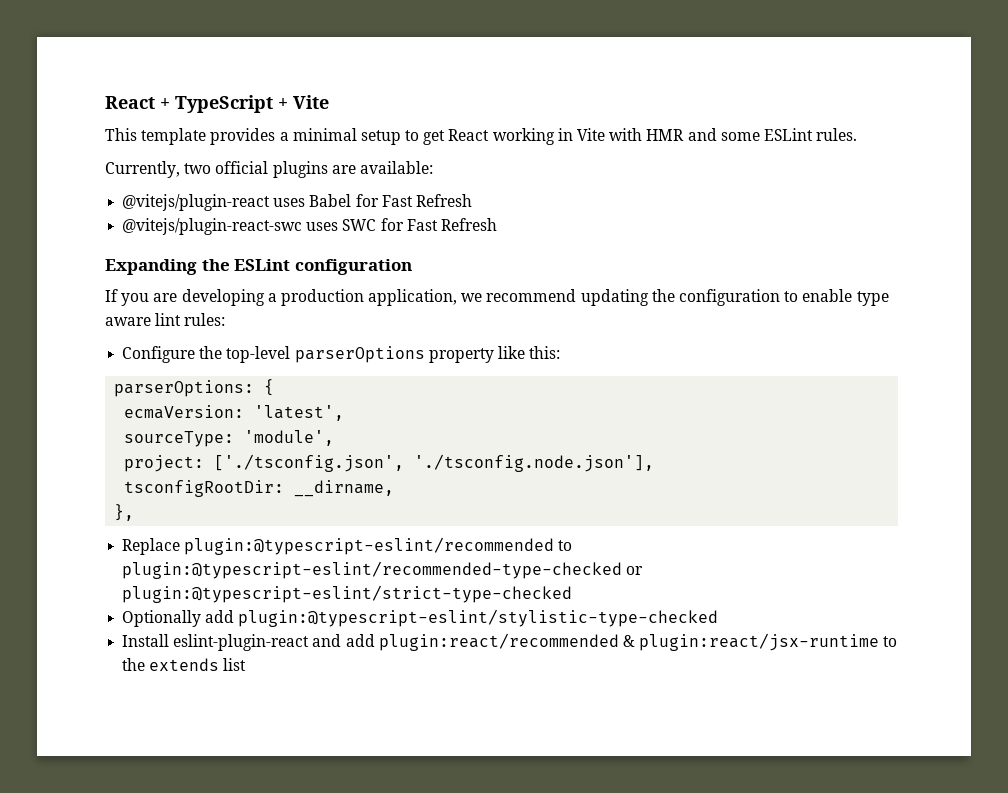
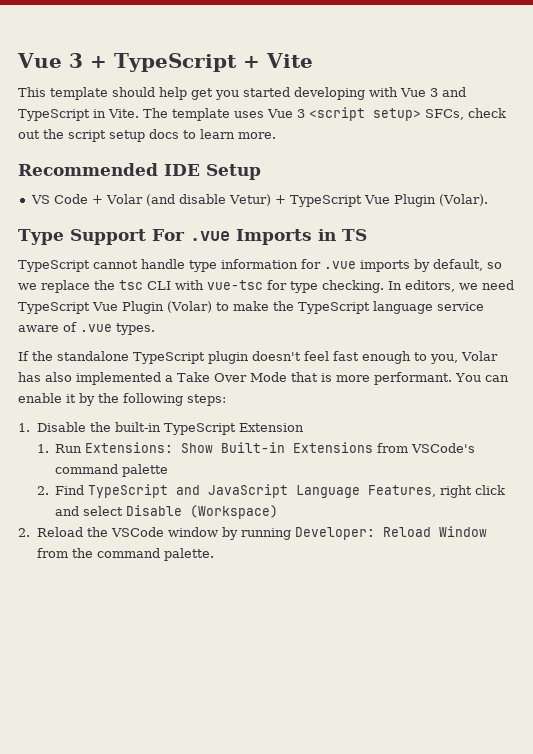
- React + TypeScript + Vite
+ Vue 3 + TypeScript + Vite
- This template provides a minimal setup to get React working in Vite with HMR and some ESLint rules.
- Currently, two official plugins are available:
- @vitejs/plugin-react uses Babel for Fast Refresh
- @vitejs/plugin-react-swc uses SWC for Fast Refresh
- Expanding the ESLint configuration
- If you are developing a production application, we recommend updating the configuration to enable type aware lint rules:
- Configure the top-level parserOptions property like this:
- parserOptions: {
- ecmaVersion: 'latest',
- sourceType: 'module',
- project: ['./tsconfig.json', './tsconfig.node.json'],
- tsconfigRootDir: __dirname,
- },
- Replace plugin:@typescript-eslint/recommended to plugin:@typescript-eslint/recommended-type-checked or plugin:@typescript-eslint/strict-type-checked
- Optionally add plugin:@typescript-eslint/stylistic-type-checked
- Install eslint-plugin-react and add plugin:react/recommended & plugin:react/jsx-runtime to the extends list
+ This template should help get you started developing with Vue 3 and TypeScript in Vite. The template uses Vue 3 <script setup> SFCs, check out the script setup docs to learn more.
+ Recommended IDE Setup
+ VS Code + Volar (and disable Vetur) + TypeScript Vue Plugin (Volar).
+ Type Support For .vue Imports in TS
+ TypeScript cannot handle type information for .vue imports by default, so we replace the tsc CLI with vue-tsc for type checking. In editors, we need TypeScript Vue Plugin (Volar) to make the TypeScript language service aware of .vue types.
+ If the standalone TypeScript plugin doesn't feel fast enough to you, Volar has also implemented a Take Over Mode that is more performant. You can enable it by the following steps:
+ 1. Disable the built-in TypeScript Extension
+ 1. Run Extensions: Show Built-in Extensions from VSCode's command palette
+ 2. Find TypeScript and JavaScript Language Features, right click and select Disable (Workspace)
+ 2. Reload the VSCode window by running Developer: Reload Window from the command palette.

